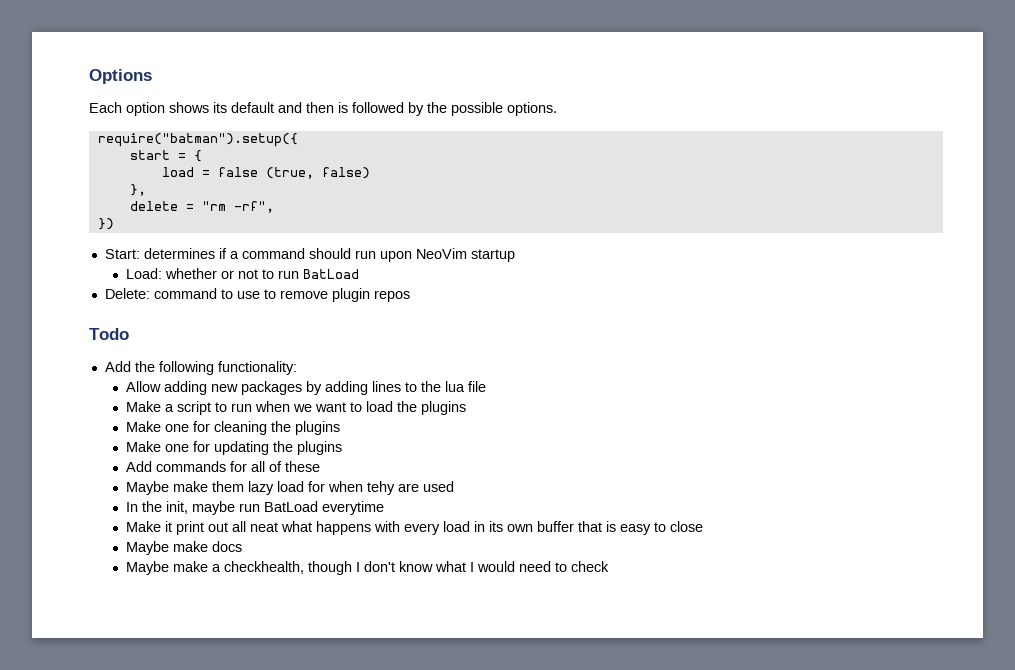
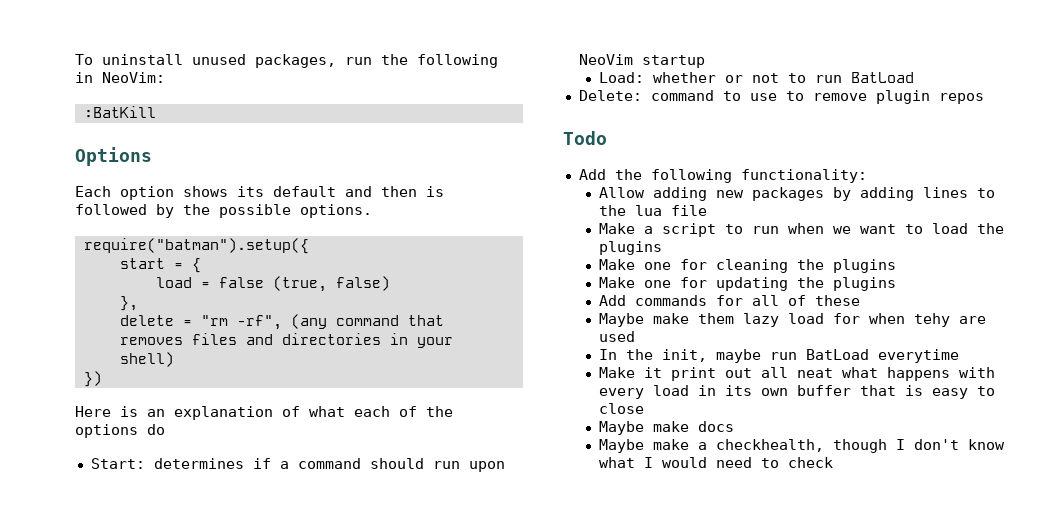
+ To uninstall unused packages, run the following in NeoVim:
+ :BatKill
- delete = "rm -rf",
+ delete = "rm -rf", (any command that removes files and directories in your shell)
  })
+ Here is an explanation of what each of the options do

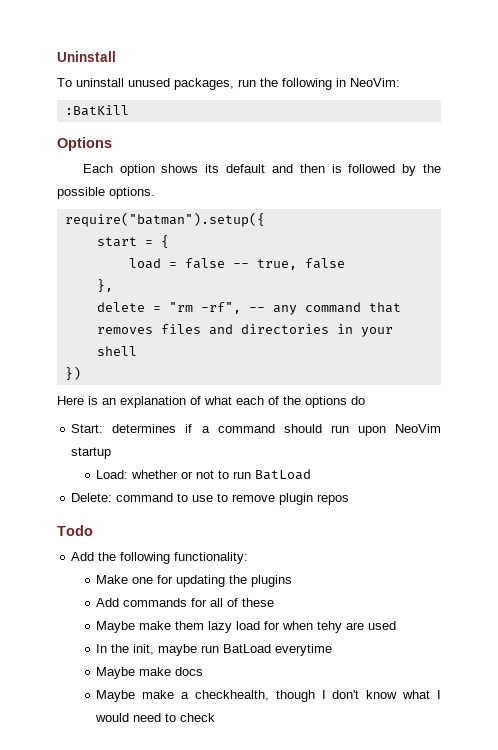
+ Uninstall
- load = false (true, false)
+ load = false -- true, false
- delete = "rm -rf", (any command that removes files and directories in your shell)
+ delete = "rm -rf", -- any command that removes files and directories in your shell
- Allow adding new packages by adding lines to the lua file
- Make a script to run when we want to load the plugins
- Make one for cleaning the plugins
- Make it print out all neat what happens with every load in its own buffer that is easy to close

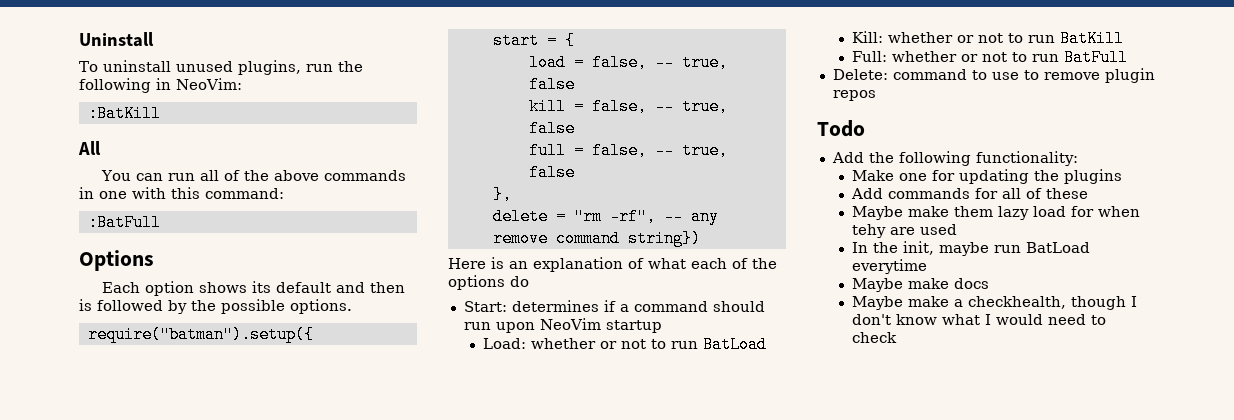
- To uninstall unused packages, run the following in NeoVim:
+ To uninstall unused plugins, run the following in NeoVim:
+ All
+ You can run all of the above commands in one with this command:
+ :BatFull
- load = false -- true, false
+ load = false, -- true, false
+ kill = false, -- true, false
+ full = false, -- true, false
- delete = "rm -rf", -- any command that removes files and directories in your shell
- })
+ delete = "rm -rf", -- any remove command string})
+ Kill: whether or not to run BatKill
+ Full: whether or not to run BatFull

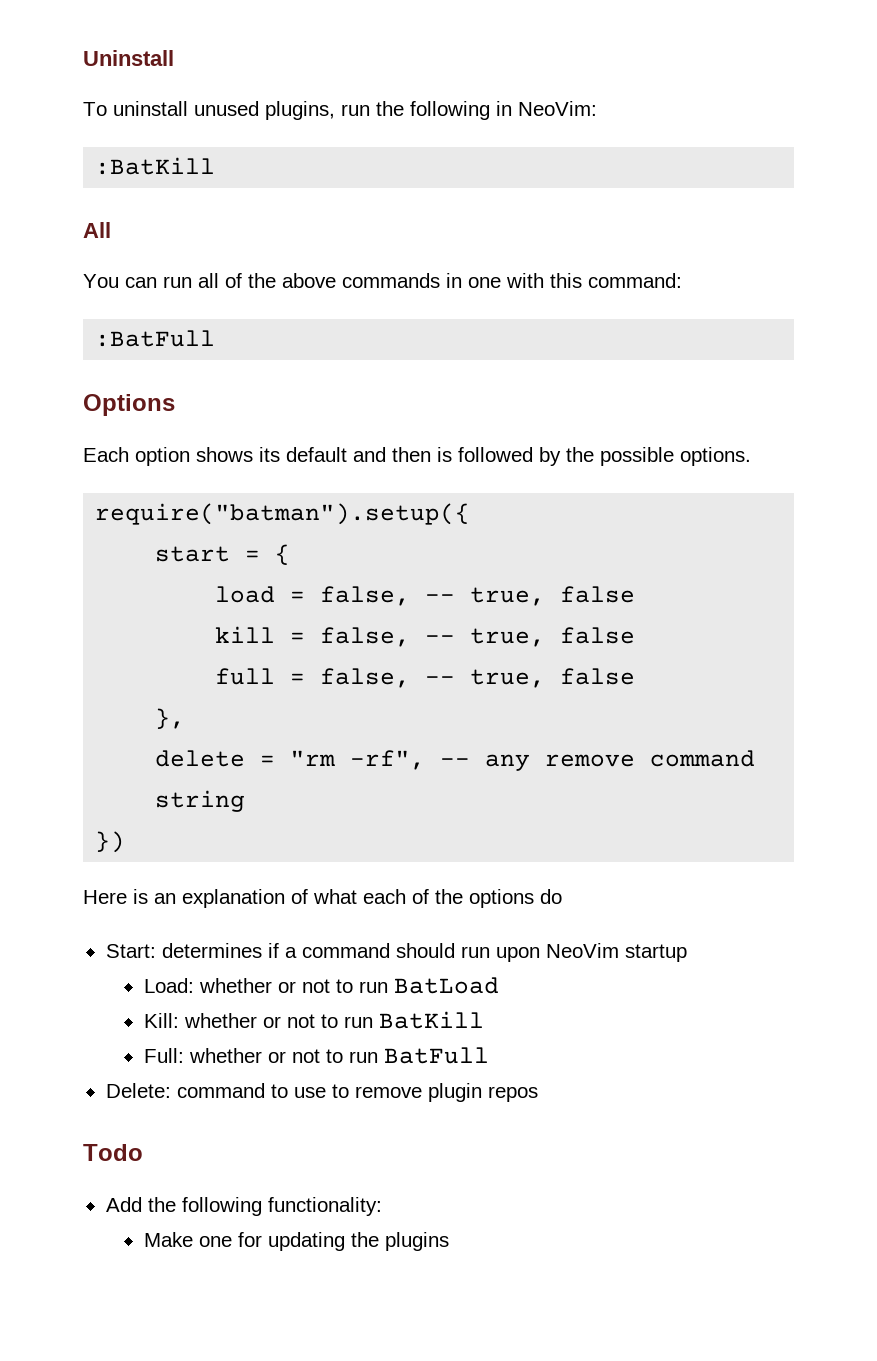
- delete = "rm -rf", -- any remove command string})
+ delete = "rm -rf", -- any remove command string
+ })
- Add commands for all of these
- Maybe make them lazy load for when tehy are used
- In the init, maybe run BatLoad everytime
- Maybe make docs
- Maybe make a checkhealth, though I don't know what I would need to check

